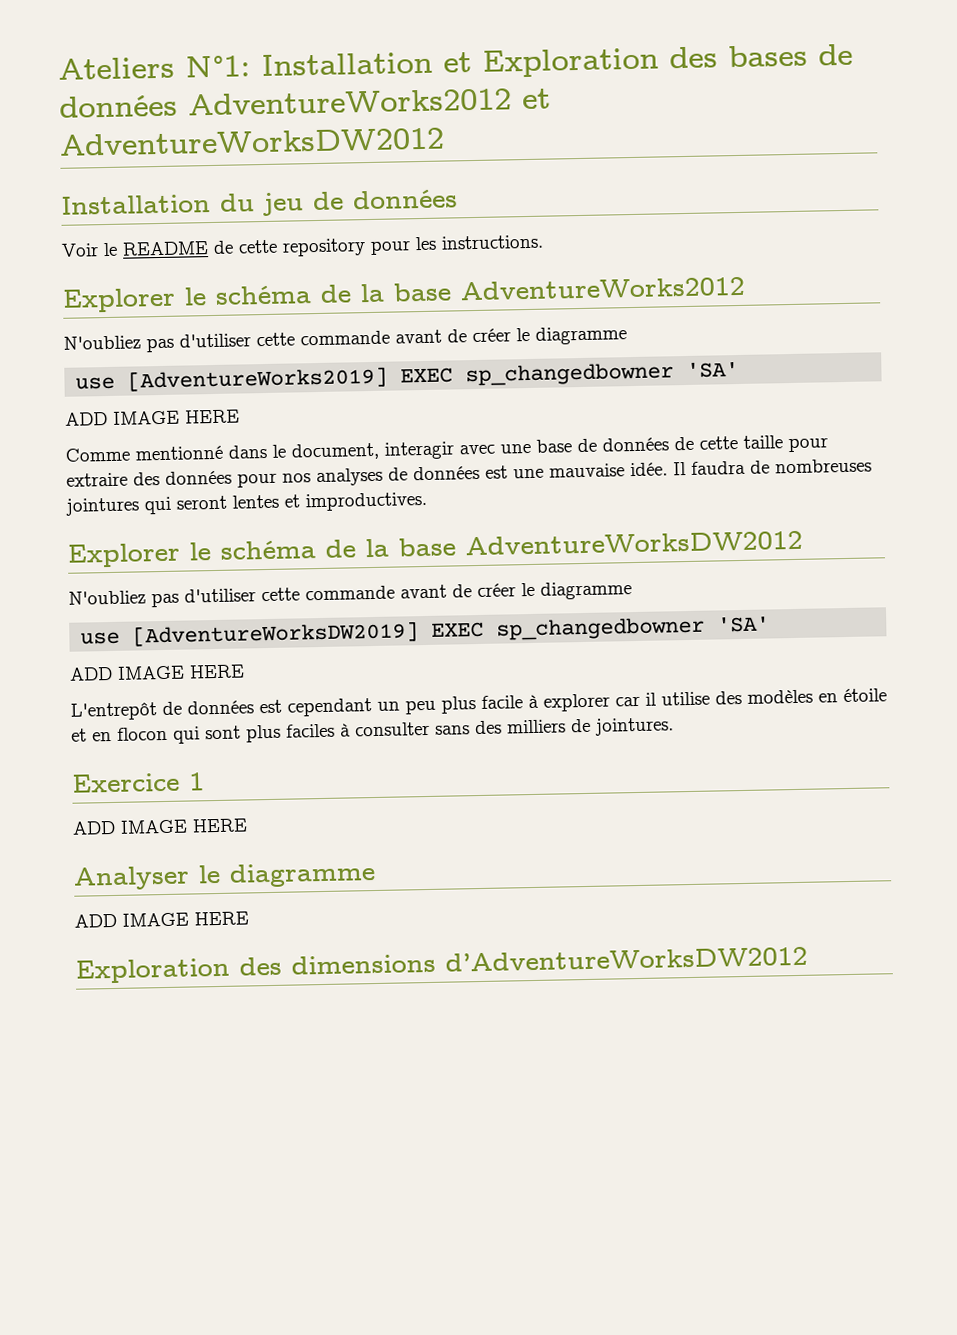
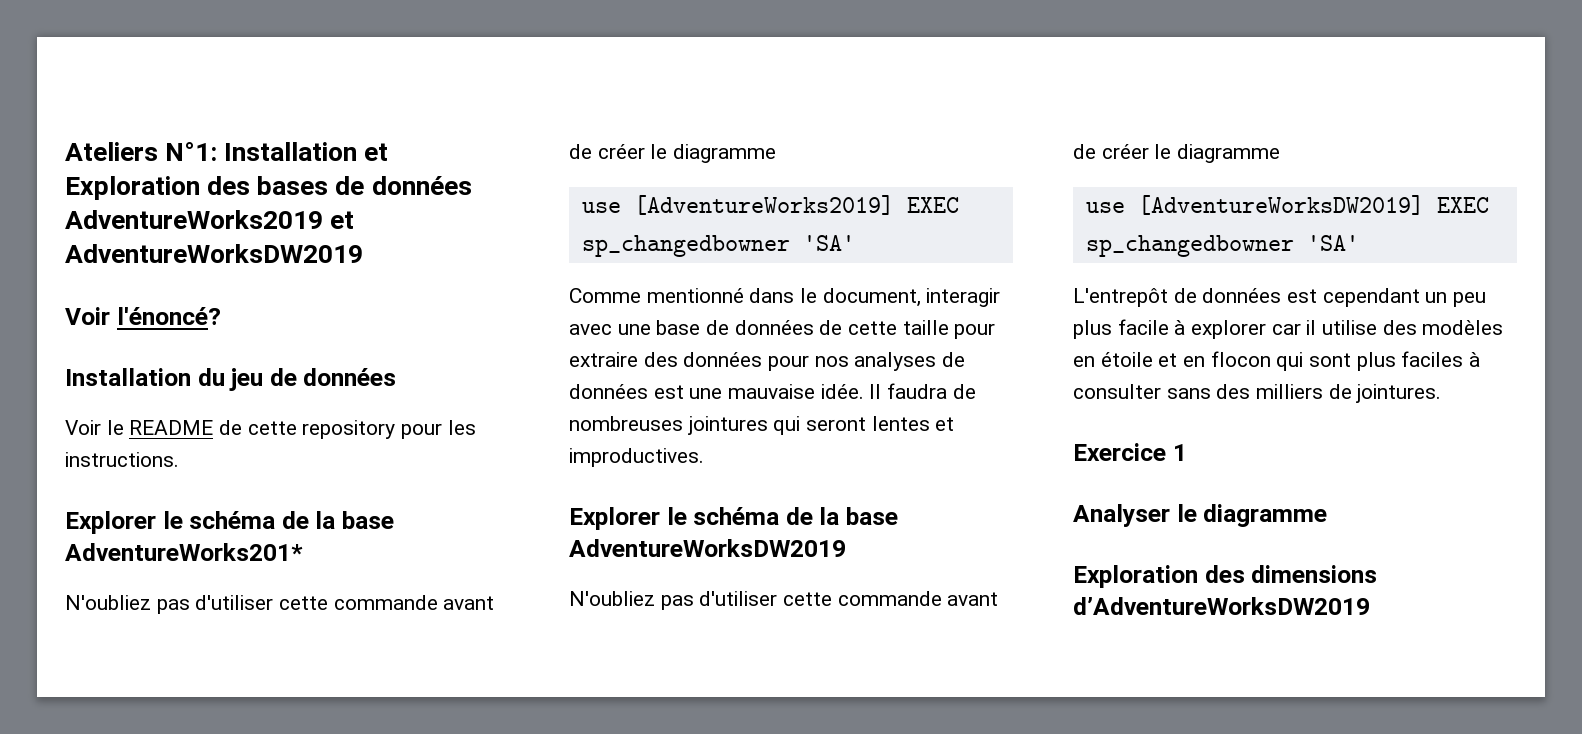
- Ateliers N°1: Installation et Exploration des bases de données AdventureWorks2012 et AdventureWorksDW2012
+ Ateliers N°1: Installation et Exploration des bases de données AdventureWorks2019 et AdventureWorksDW2019
+ Voir l'énoncé?
- Explorer le schéma de la base AdventureWorks2012
+ Explorer le schéma de la base AdventureWorks201*
  use [AdventureWorks2019] EXEC sp_changedbowner 'SA'
- ADD IMAGE HERE
- Explorer le schéma de la base AdventureWorksDW2012
+ Explorer le schéma de la base AdventureWorksDW2019
  use [AdventureWorksDW2019] EXEC sp_changedbowner 'SA'
- ADD IMAGE HERE
  Exercice 1
- ADD IMAGE HERE
  Analyser le diagramme
- ADD IMAGE HERE
- Exploration des dimensions d’AdventureWorksDW2012
+ Exploration des dimensions d’AdventureWorksDW2019

